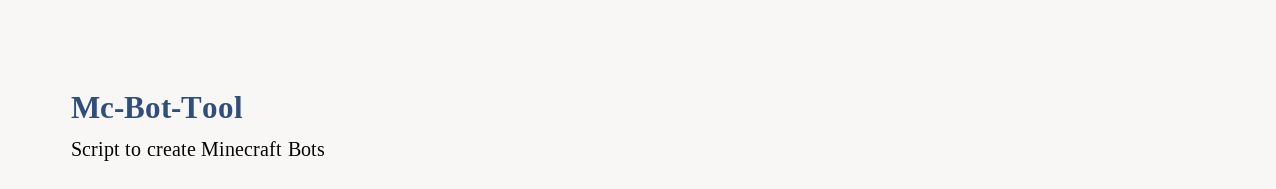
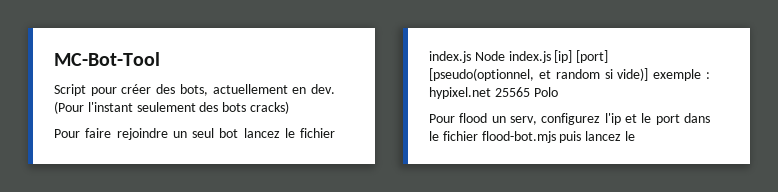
- Mc-Bot-Tool
+ MC-Bot-Tool
- Script to create Minecraft Bots
+ Script pour créer des bots, actuellement en dev. (Pour l'instant seulement des bots cracks)
+ Pour faire rejoindre un seul bot lancez le fichier index.js Node index.js [ip] [port] [pseudo(optionnel, et random si vide)] exemple : hypixel.net 25565 Polo
+ Pour flood un serv, configurez l'ip et le port dans le fichier flood-bot.mjs puis lancez le

